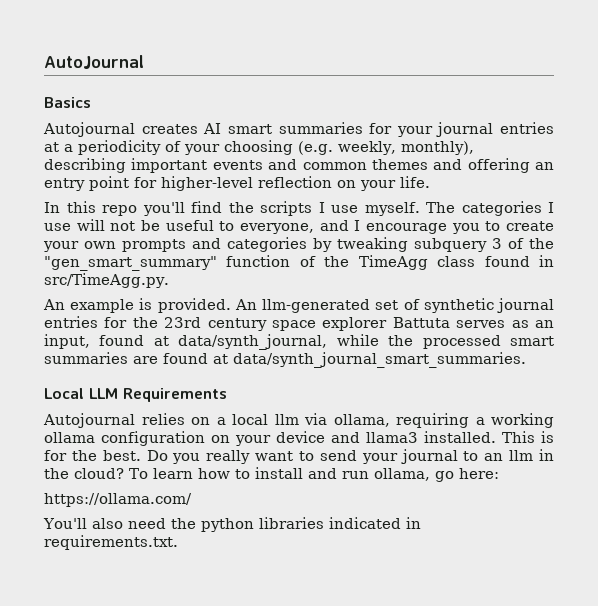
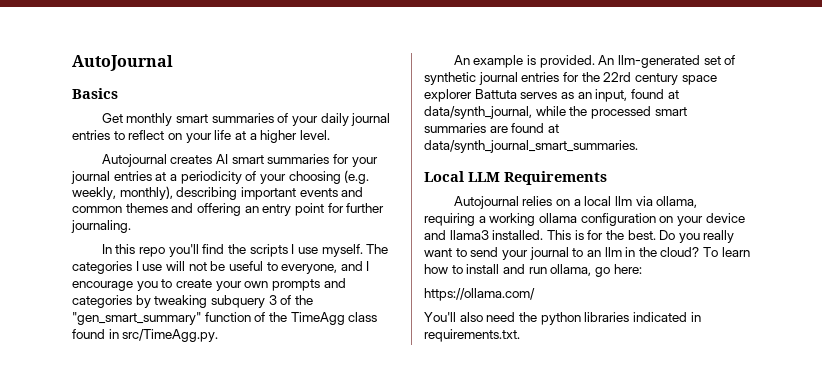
+ Get monthly smart summaries of your daily journal entries to reflect on your life at a higher level.
- Autojournal creates AI smart summaries for your journal entries at a periodicity of your choosing (e.g. weekly, monthly), describing important events and common themes and offering an entry point for higher-level reflection on your life.
+ Autojournal creates AI smart summaries for your journal entries at a periodicity of your choosing (e.g. weekly, monthly), describing important events and common themes and offering an entry point for further journaling.
- An llm-generated set of synthetic journal entries for the 23rd century space explorer Battuta serves as an input, found at data/synth_journal, while the processed smart summaries are found at data/synth_journal_smart_summaries.
+ An llm-generated set of synthetic journal entries for the 22rd century space explorer Battuta serves as an input, found at data/synth_journal, while the processed smart summaries are found at data/synth_journal_smart_summaries.

